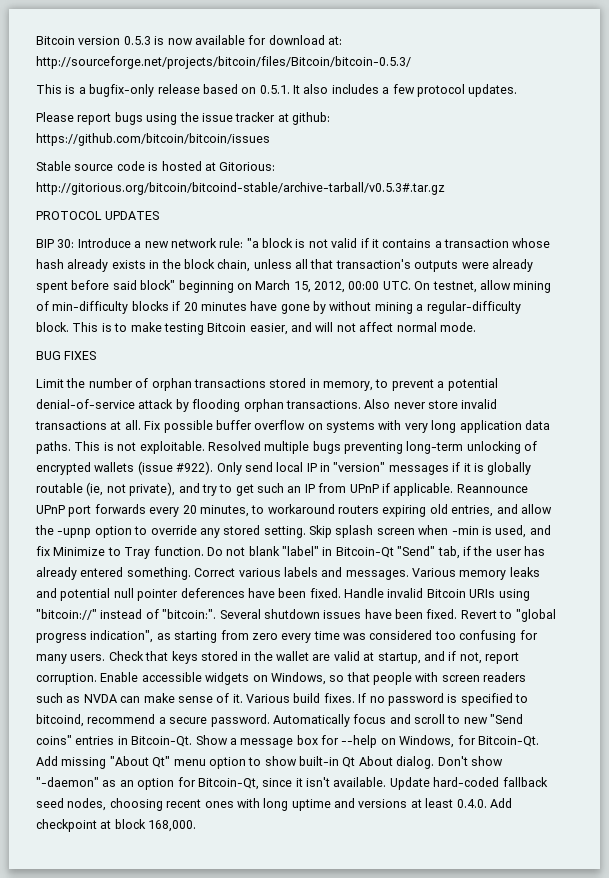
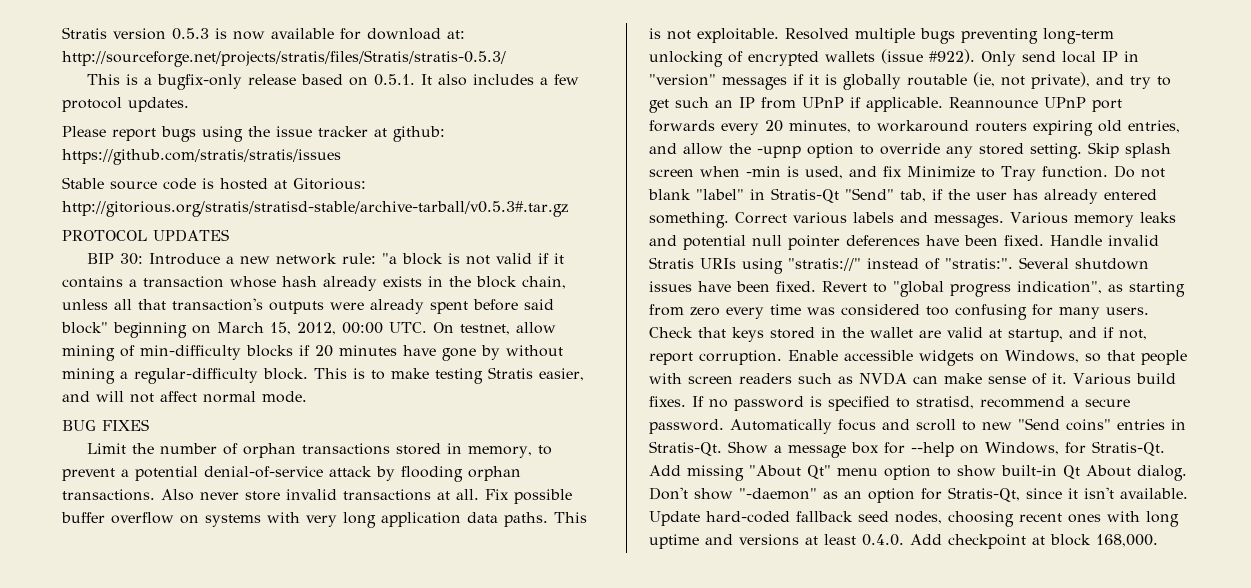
- Bitcoin version 0.5.3 is now available for download at: http://sourceforge.net/projects/bitcoin/files/Bitcoin/bitcoin-0.5.3/
+ Stratis version 0.5.3 is now available for download at: http://sourceforge.net/projects/stratis/files/Stratis/stratis-0.5.3/
- Please report bugs using the issue tracker at github: https://github.com/bitcoin/bitcoin/issues
+ Please report bugs using the issue tracker at github: https://github.com/stratis/stratis/issues
- Stable source code is hosted at Gitorious: http://gitorious.org/bitcoin/bitcoind-stable/archive-tarball/v0.5.3#.tar.gz
+ Stable source code is hosted at Gitorious: http://gitorious.org/stratis/stratisd-stable/archive-tarball/v0.5.3#.tar.gz
- This is to make testing Bitcoin easier, and will not affect normal mode.
+ This is to make testing Stratis easier, and will not affect normal mode.
- Do not blank "label" in Bitcoin-Qt "Send" tab, if the user has already entered something.
+ Do not blank "label" in Stratis-Qt "Send" tab, if the user has already entered something.
- Handle invalid Bitcoin URIs using "bitcoin://" instead of "bitcoin:".
+ Handle invalid Stratis URIs using "stratis://" instead of "stratis:".
- If no password is specified to bitcoind, recommend a secure password.
+ If no password is specified to stratisd, recommend a secure password.
- Automatically focus and scroll to new "Send coins" entries in Bitcoin-Qt.
+ Automatically focus and scroll to new "Send coins" entries in Stratis-Qt.
- Show a message box for --help on Windows, for Bitcoin-Qt.
+ Show a message box for --help on Windows, for Stratis-Qt.
- Don't show "-daemon" as an option for Bitcoin-Qt, since it isn't available.
+ Don't show "-daemon" as an option for Stratis-Qt, since it isn't available.

